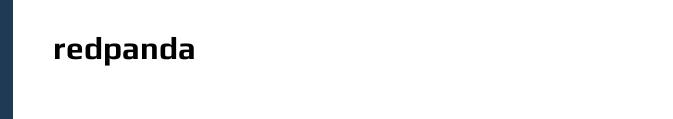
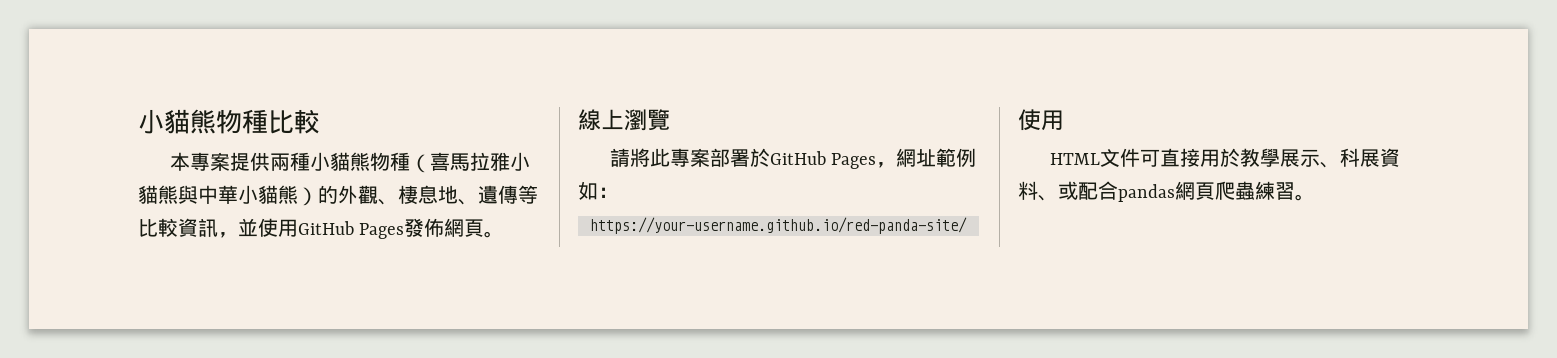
- redpanda
+ 小貓熊物種比較
+ 本專案提供兩種小貓熊物種（喜馬拉雅小貓熊與中華小貓熊）的外觀、棲息地、遺傳等比較資訊，並使用GitHub Pages發佈網頁。
+ 線上瀏覽
+ 請將此專案部署於GitHub Pages，網址範例如：
+ https://your-username.github.io/red-panda-site/
+ 使用
+ HTML文件可直接用於教學展示、科展資料、或配合pandas網頁爬蟲練習。

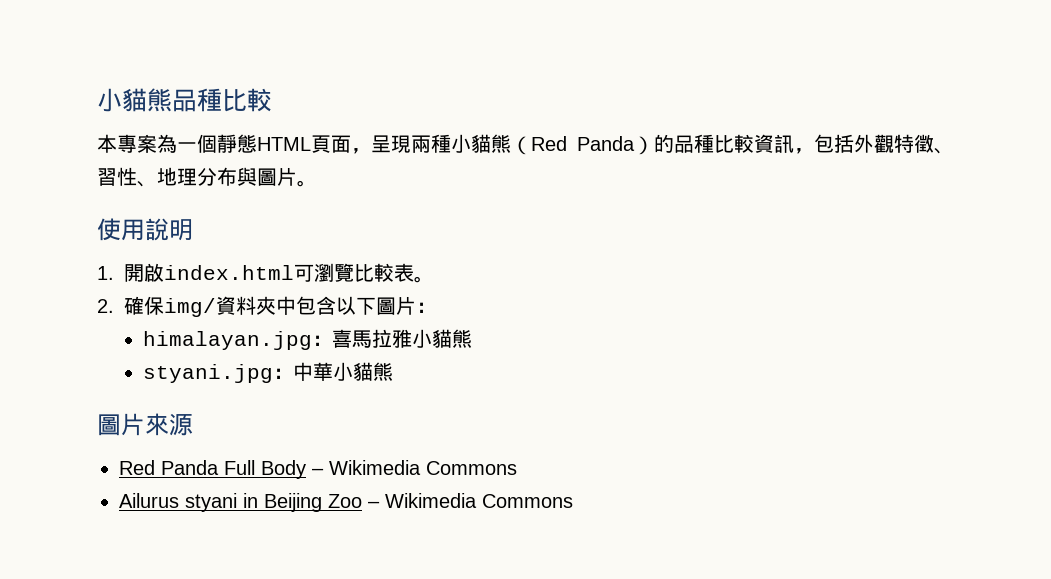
- 小貓熊物種比較
+ 小貓熊品種比較
- 本專案提供兩種小貓熊物種（喜馬拉雅小貓熊與中華小貓熊）的外觀、棲息地、遺傳等比較資訊，並使用GitHub Pages發佈網頁。
- 線上瀏覽
- 請將此專案部署於GitHub Pages，網址範例如：
- https://your-username.github.io/red-panda-site/
- 使用
- HTML文件可直接用於教學展示、科展資料、或配合pandas網頁爬蟲練習。
+ 本專案為一個靜態HTML頁面，呈現兩種小貓熊（Red Panda）的品種比較資訊，包括外觀特徵、習性、地理分布與圖片。
+ 使用說明
+ 1.開啟index.html可瀏覽比較表。
+ 2.確保img/資料夾中包含以下圖片：
+ himalayan.jpg：喜馬拉雅小貓熊
+ styani.jpg：中華小貓熊
+ 圖片來源
+ Red Panda Full Body – Wikimedia Commons
+ Ailurus styani in Beijing Zoo – Wikimedia Commons

